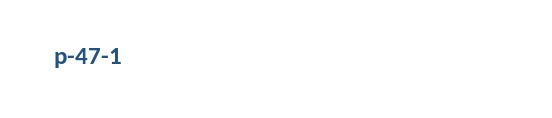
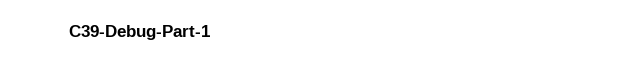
- p-47-1
+ C39-Debug-Part-1

